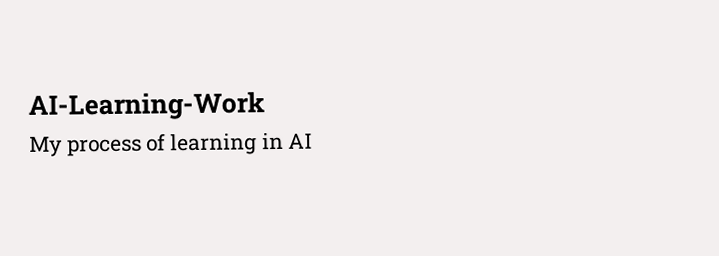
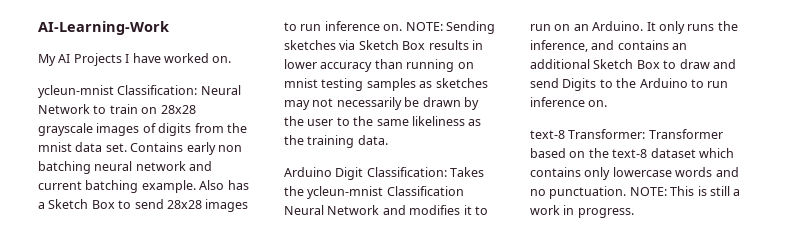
- My process of learning in AI
+ My AI Projects I have worked on.
+ ycleun-mnist Classification: Neural Network to train on 28x28 grayscale images of digits from the mnist data set. Contains early non batching neural network and current batching example. Also has a Sketch Box to send 28x28 images to run inference on. NOTE: Sending sketches via Sketch Box results in lower accuracy than running on mnist testing samples as sketches may not necessarily be drawn by the user to the same likeliness as the training data.
+ Arduino Digit Classification: Takes the ycleun-mnist Classification Neural Network and modifies it to run on an Arduino. It only runs the inference, and contains an additional Sketch Box to draw and send Digits to the Arduino to run inference on.
+ text-8 Transformer: Transformer based on the text-8 dataset which contains only lowercase words and no punctuation. NOTE: This is still a work in progress.

